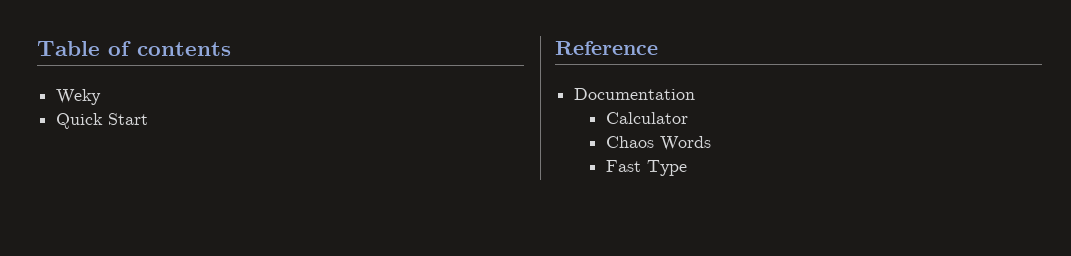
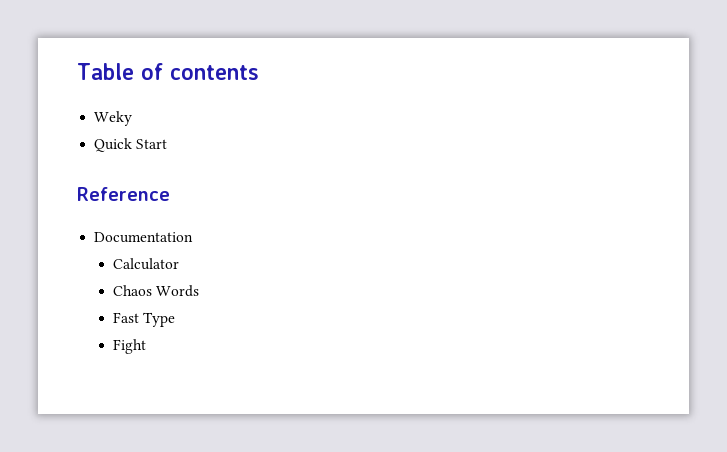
+ Fight

